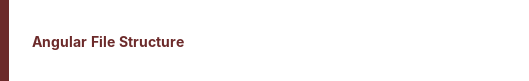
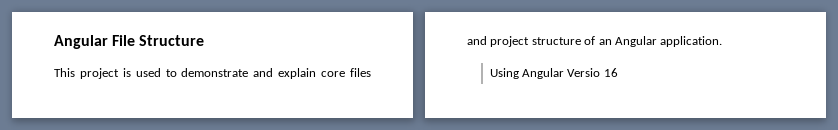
+ This project is used to demonstrate and explain core files and project structure of an Angular application.
+ Using Angular Versio 16

